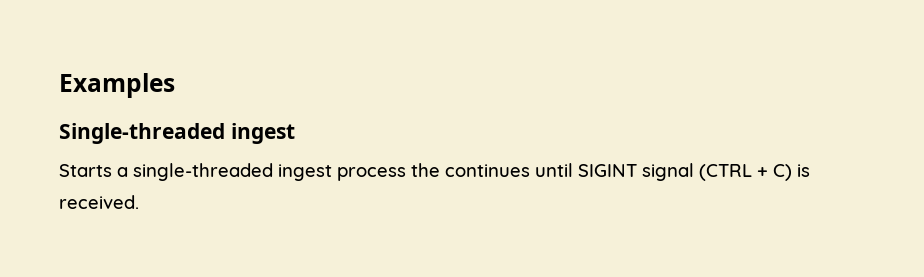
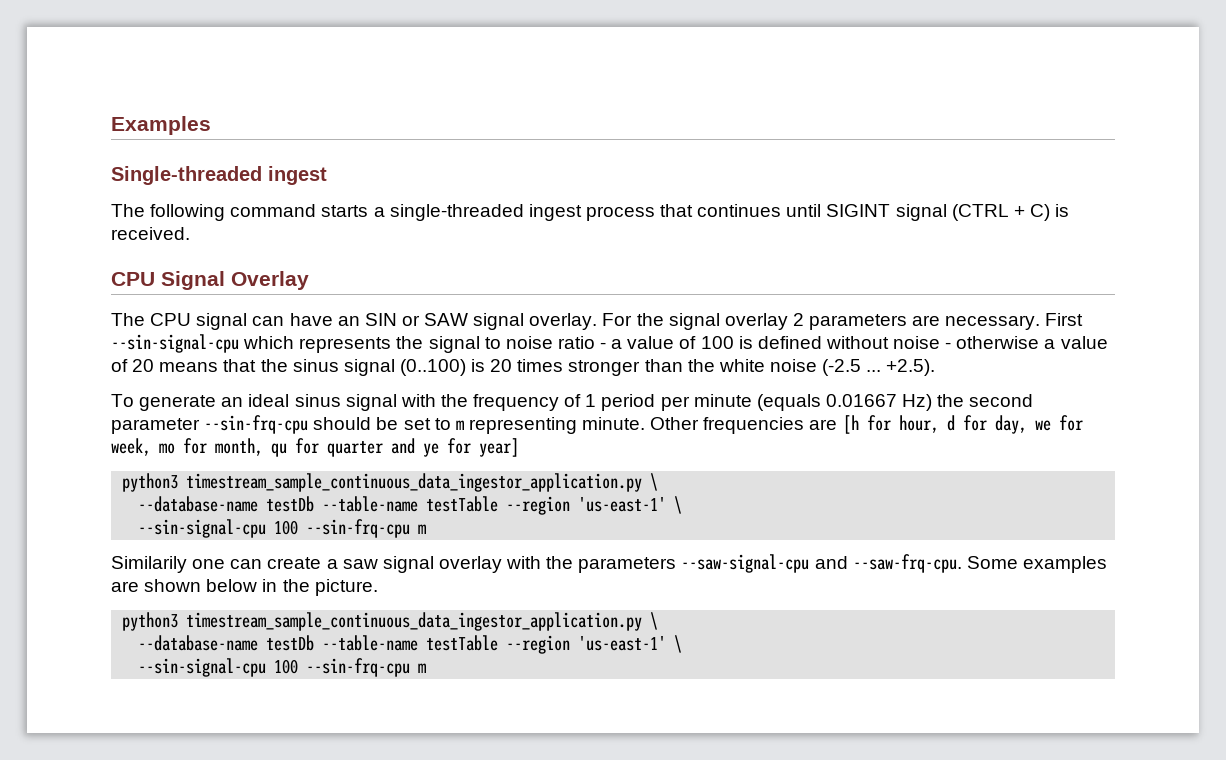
- Starts a single-threaded ingest process the continues until SIGINT signal (CTRL + C) is received.
+ The following command starts a single-threaded ingest process that continues until SIGINT signal (CTRL + C) is received.
+ CPU Signal Overlay
+ The CPU signal can have an SIN or SAW signal overlay. For the signal overlay 2 parameters are necessary. First --sin-signal-cpu which represents the signal to noise ratio - a value of 100 is defined without noise - otherwise a value of 20 means that the sinus signal (0..100) is 20 times stronger than the white noise (-2.5 ... +2.5).
+ To generate an ideal sinus signal with the frequency of 1 period per minute (equals 0.01667 Hz) the second parameter --sin-frq-cpu should be set to m representing minute. Other frequencies are [h for hour, d for day, we for week, mo for month, qu for quarter and ye for year]
+ python3 timestream_sample_continuous_data_ingestor_application.py \
+ --database-name testDb --table-name testTable --region 'us-east-1' \
+ --sin-signal-cpu 100 --sin-frq-cpu m
+ Similarily one can create a saw signal overlay with the parameters --saw-signal-cpu and --saw-frq-cpu. Some examples are shown below in the picture.
+ python3 timestream_sample_continuous_data_ingestor_application.py \
+ --database-name testDb --table-name testTable --region 'us-east-1' \
+ --sin-signal-cpu 100 --sin-frq-cpu m

